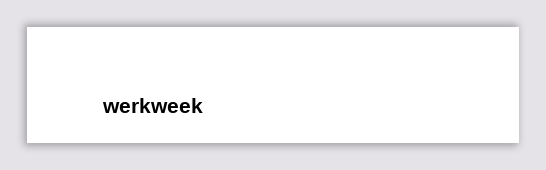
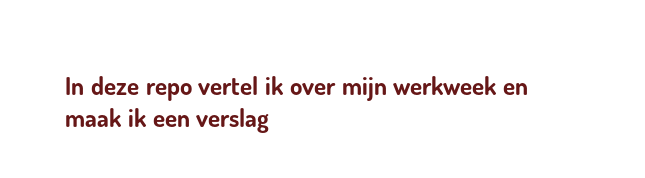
- werkweek
+ In deze repo vertel ik over mijn werkweek en maak ik een verslag

